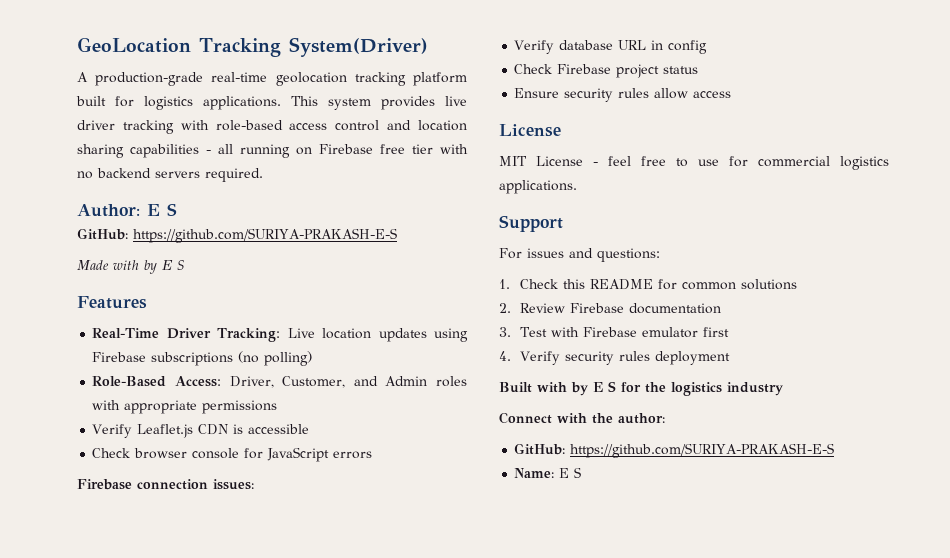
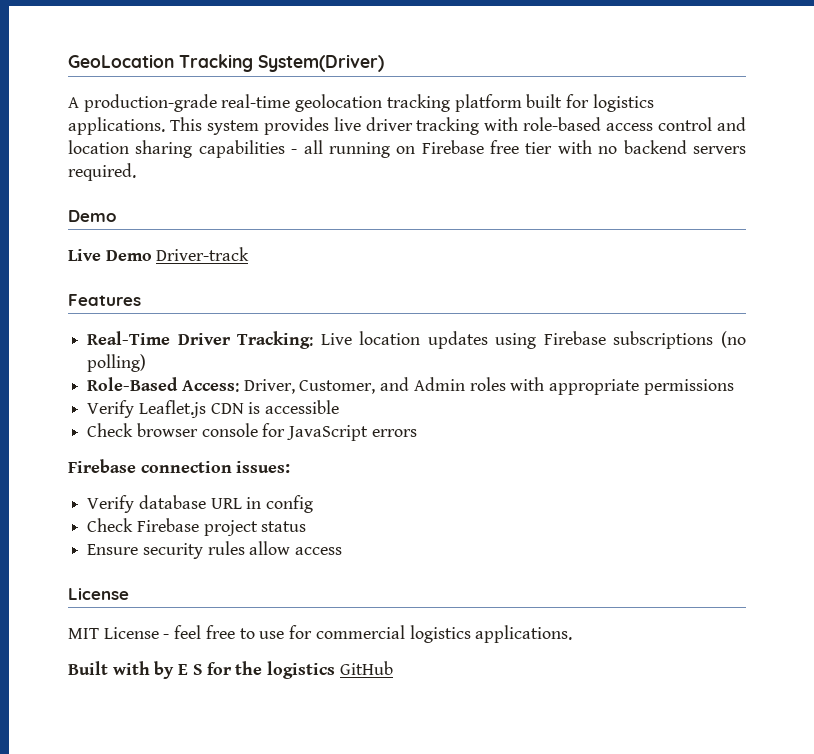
  This system provides live driver tracking with role-based access control and location sharing capabilities - all running on Firebase free tier with no backend servers required.
- Author: E S
- GitHub: https://github.com/SURIYA-PRAKASH-E-S
- Made with by E S
+ Demo
+ Live Demo Driver-track
- Support
- For issues and questions:
- 1. Check this README for common solutions
- 2. Review Firebase documentation
- 3. Test with Firebase emulator first
- 4. Verify security rules deployment
- Built with by E S for the logistics industry
- Connect with the author:
- GitHub: https://github.com/SURIYA-PRAKASH-E-S
- Name: E S
+ Built with by E S for the logistics GitHub

